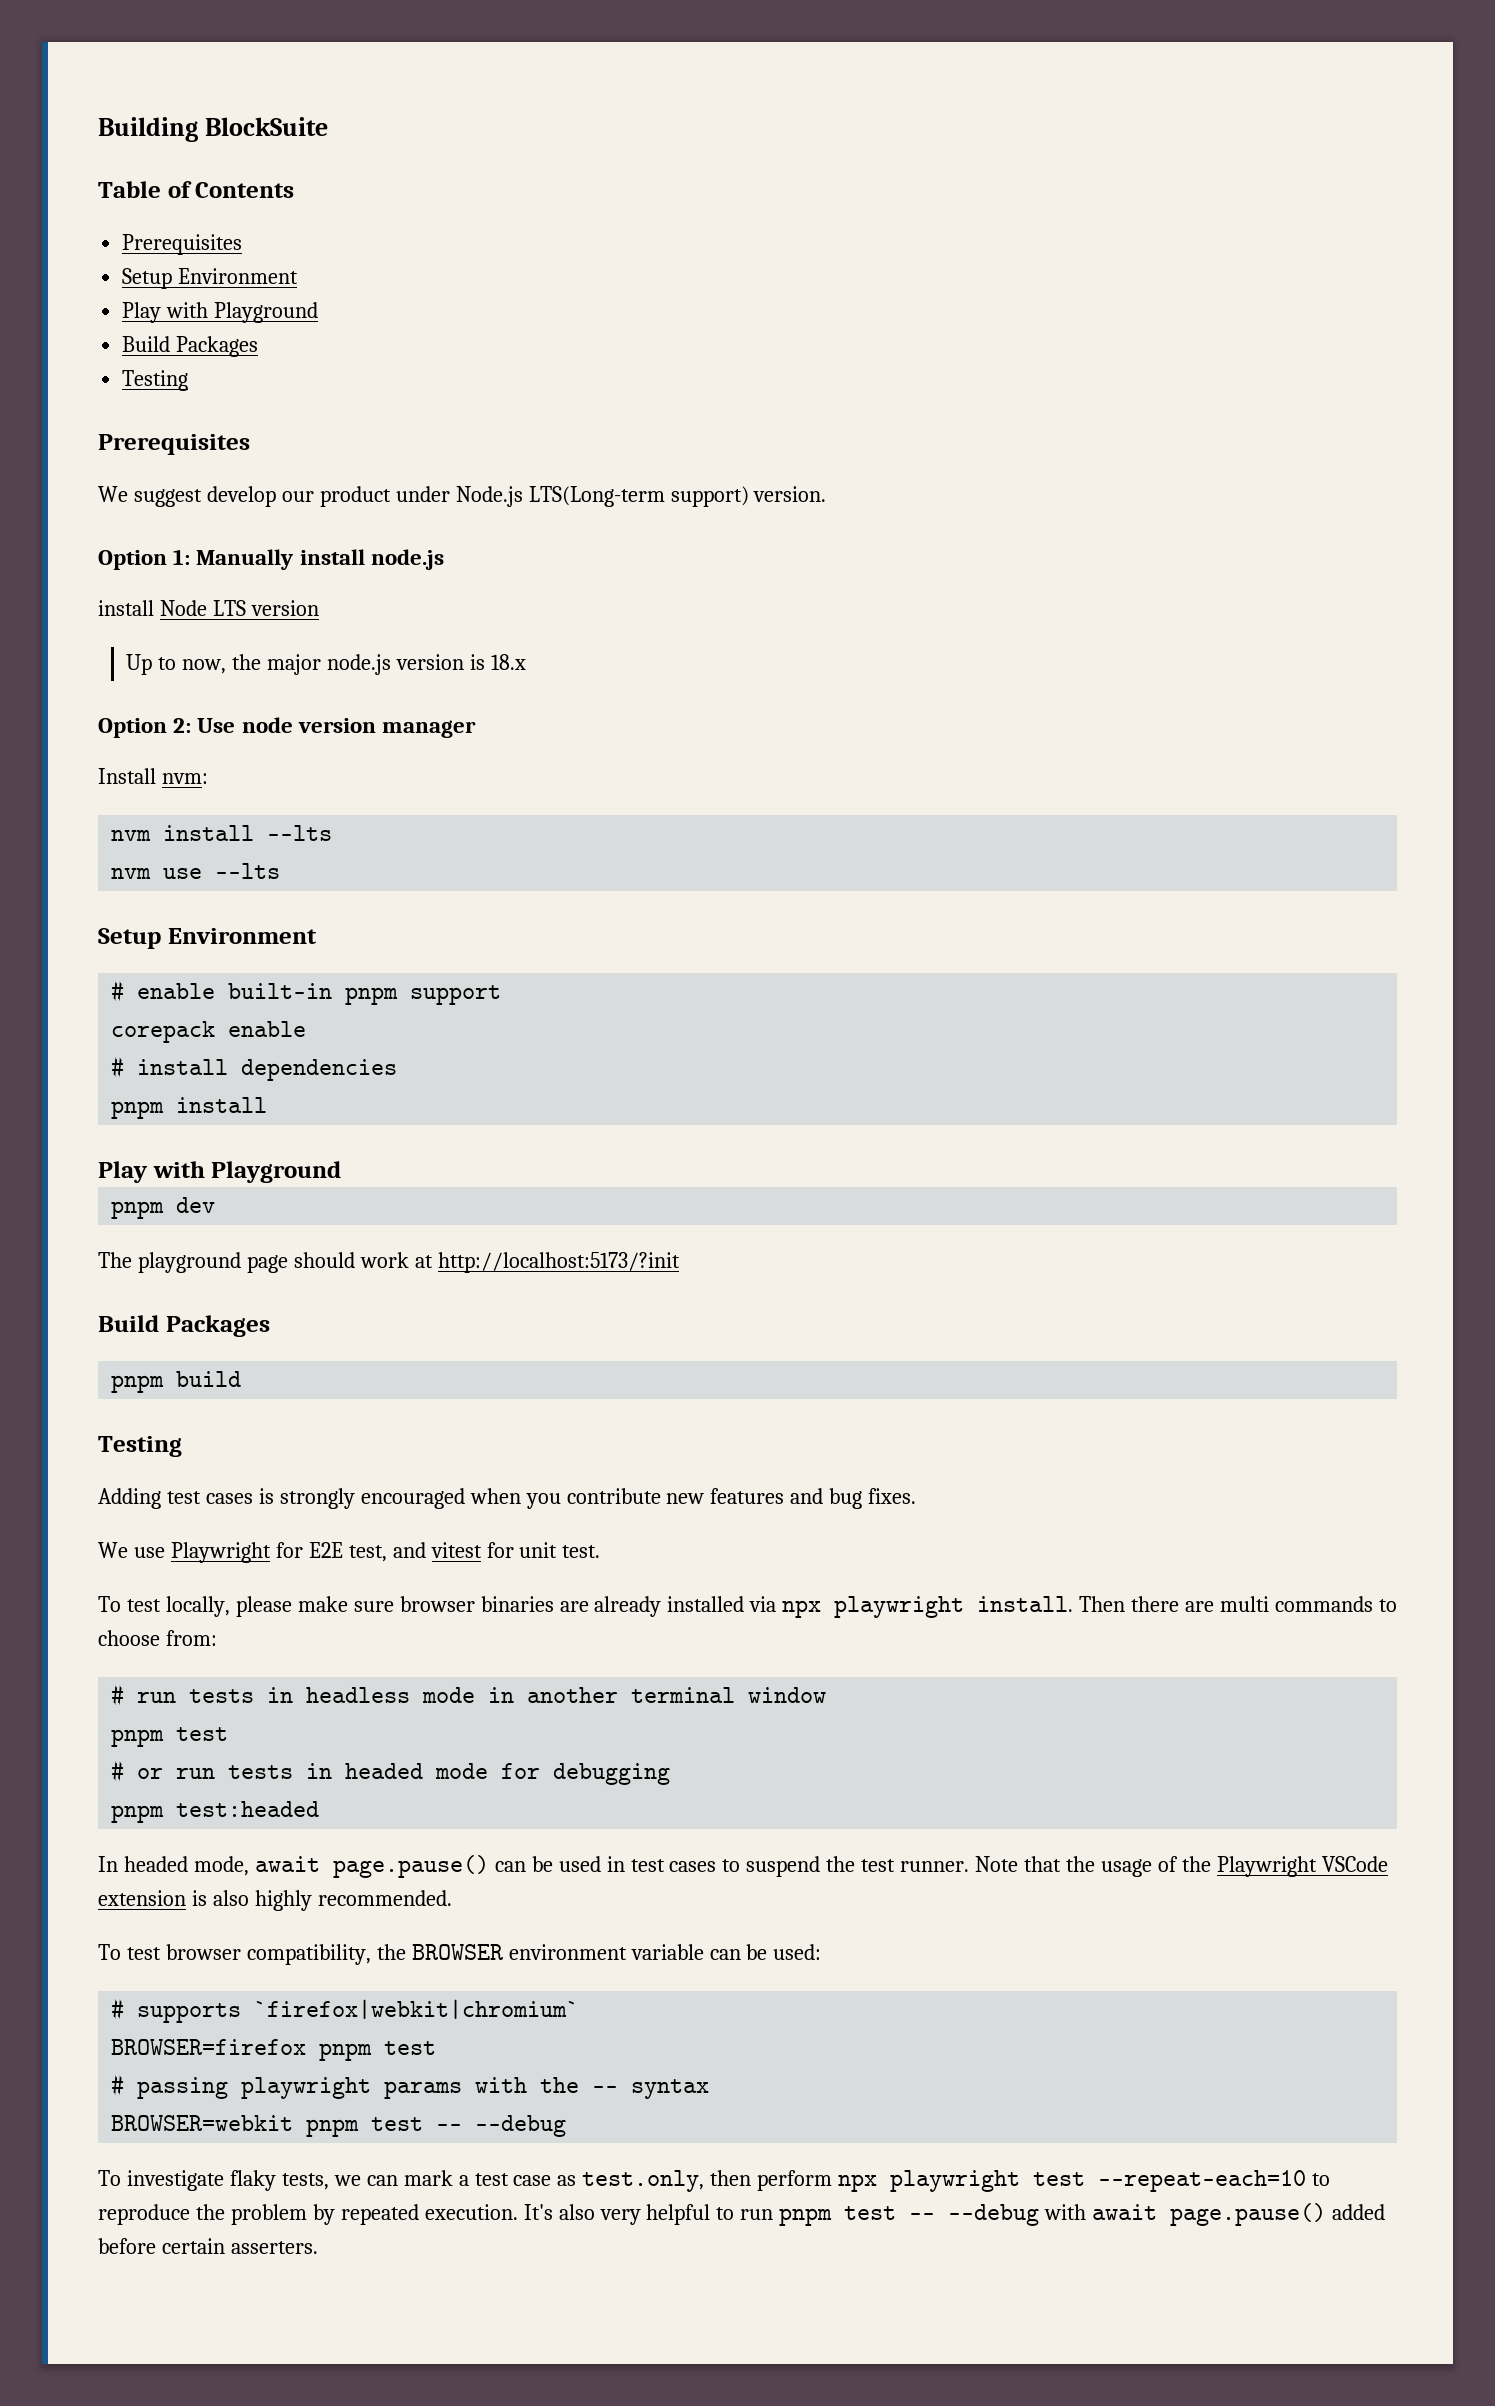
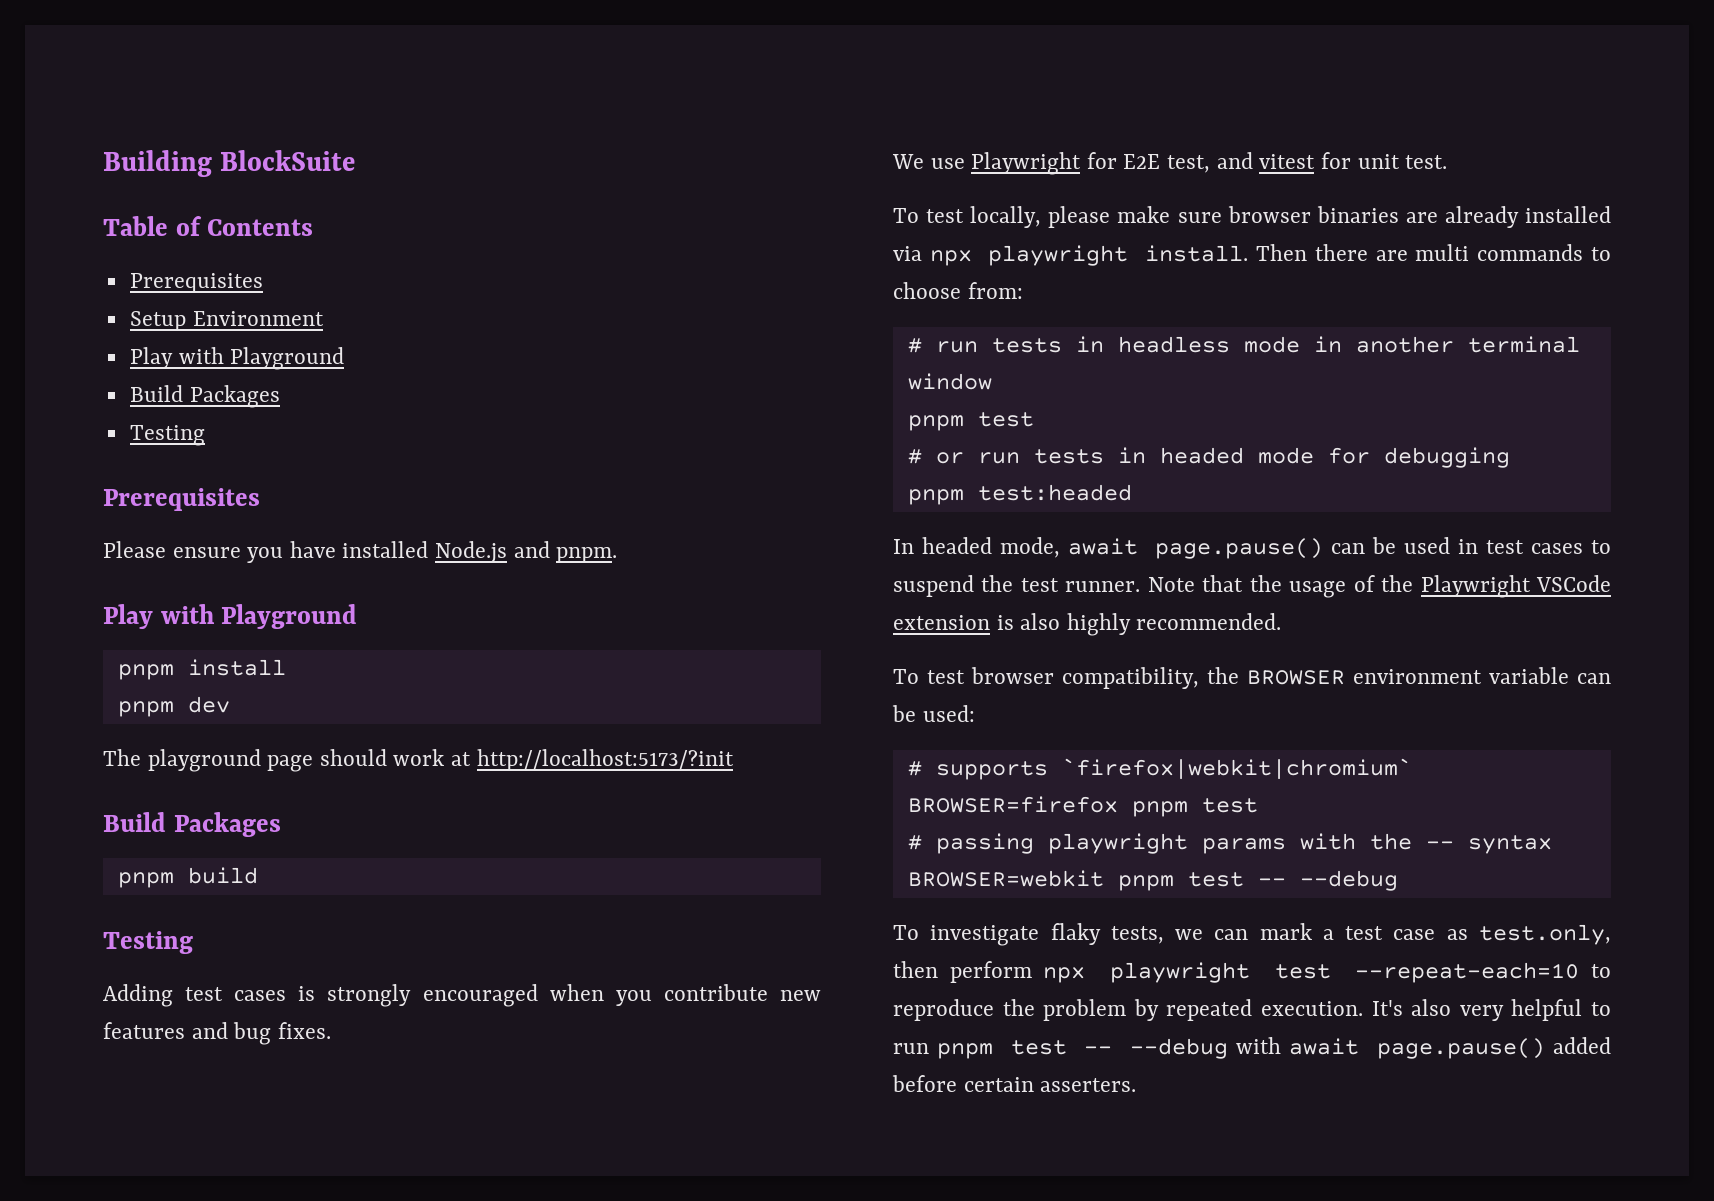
- We suggest develop our product under Node.js LTS(Long-term support) version.
- Option 1: Manually install node.js
- install Node LTS version
- Up to now, the major node.js version is 18.x
- Option 2: Use node version manager
- Install nvm:
- nvm install --lts
- nvm use --lts
- Setup Environment
- # enable built-in pnpm support
- corepack enable
- # install dependencies
+ Please ensure you have installed Node.js and pnpm.
+ Play with Playground
  pnpm install
- Play with Playground

